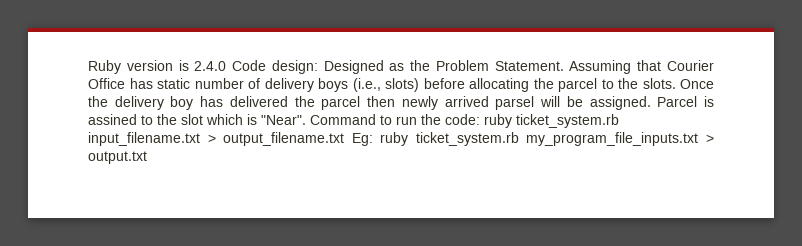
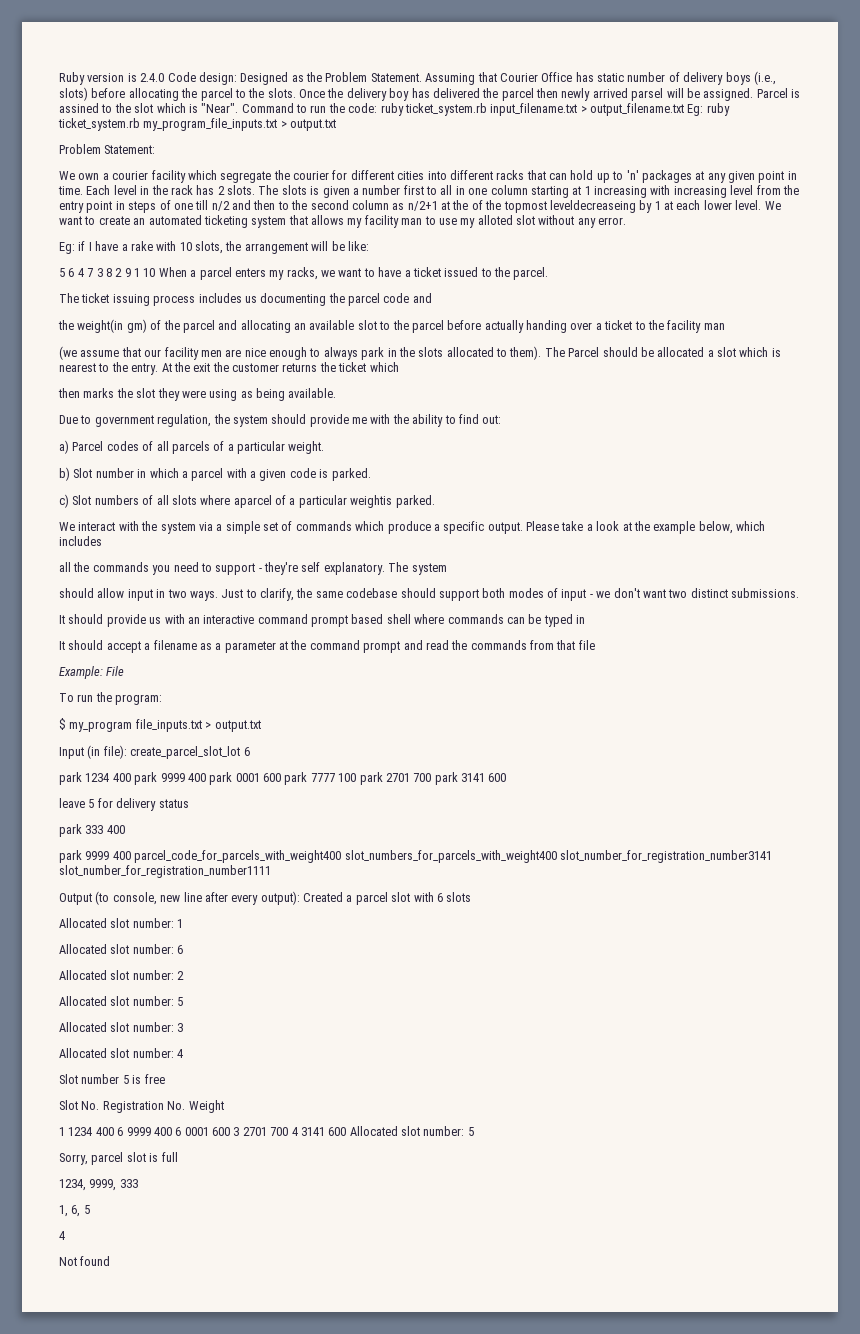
+ Problem Statement:
+ We own a courier facility which segregate the courier for different cities into different racks that can hold up to 'n' packages at any given point in time. Each level in the rack has 2 slots. The slots is given a number first to all in one column starting at 1 increasing with increasing level from the entry point in steps of one till n/2 and then to the second column as n/2+1 at the of the topmost leveldecreaseing by 1 at each lower level. We want to create an automated ticketing system that allows my facility man to use my alloted slot without any error.
+ Eg: if I have a rake with 10 slots, the arrangement will be like:
+ 5 6 4 7 3 8 2 9 1 10 When a parcel enters my racks, we want to have a ticket issued to the parcel.
+ The ticket issuing process includes us documenting the parcel code and
+ the weight(in gm) of the parcel and allocating an available slot to the parcel before actually handing over a ticket to the facility man
+ (we assume that our facility men are nice enough to always park in the slots allocated to them). The Parcel should be allocated a slot which is nearest to the entry. At the exit the customer returns the ticket which
+ then marks the slot they were using as being available.
+ Due to government regulation, the system should provide me with the ability to find out:
+ a) Parcel codes of all parcels of a particular weight.
+ b) Slot number in which a parcel with a given code is parked.
+ c) Slot numbers of all slots where aparcel of a particular weightis parked.
+ We interact with the system via a simple set of commands which produce a specific output. Please take a look at the example below, which includes
+ all the commands you need to support - they're self explanatory. The system
+ should allow input in two ways. Just to clarify, the same codebase should support both modes of input - we don't want two distinct submissions.
+ It should provide us with an interactive command prompt based shell where commands can be typed in
+ It should accept a filename as a parameter at the command prompt and read the commands from that file
+ Example: File
+ To run the program:
+ $ my_program file_inputs.txt > output.txt
+ Input (in file): create_parcel_slot_lot 6
+ park 1234 400 park 9999 400 park 0001 600 park 7777 100 park 2701 700 park 3141 600
+ leave 5 for delivery status
+ park 333 400
+ park 9999 400 parcel_code_for_parcels_with_weight400 slot_numbers_for_parcels_with_weight400 slot_number_for_registration_number3141 slot_number_for_registration_number1111
+ Output (to console, new line after every output): Created a parcel slot with 6 slots
+ Allocated slot number: 1
+ Allocated slot number: 6
+ Allocated slot number: 2
+ Allocated slot number: 5
+ Allocated slot number: 3
+ Allocated slot number: 4
+ Slot number 5 is free
+ Slot No. Registration No. Weight
+ 1 1234 400 6 9999 400 6 0001 600 3 2701 700 4 3141 600 Allocated slot number: 5
+ Sorry, parcel slot is full
+ 1234, 9999, 333
+ 1, 6, 5
+ 4
+ Not found

